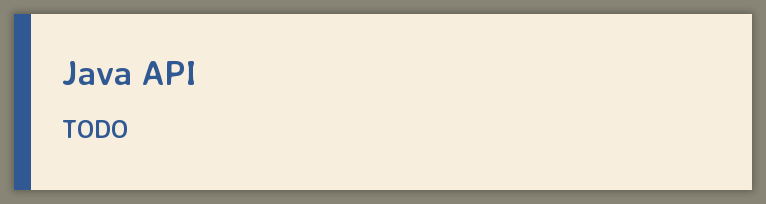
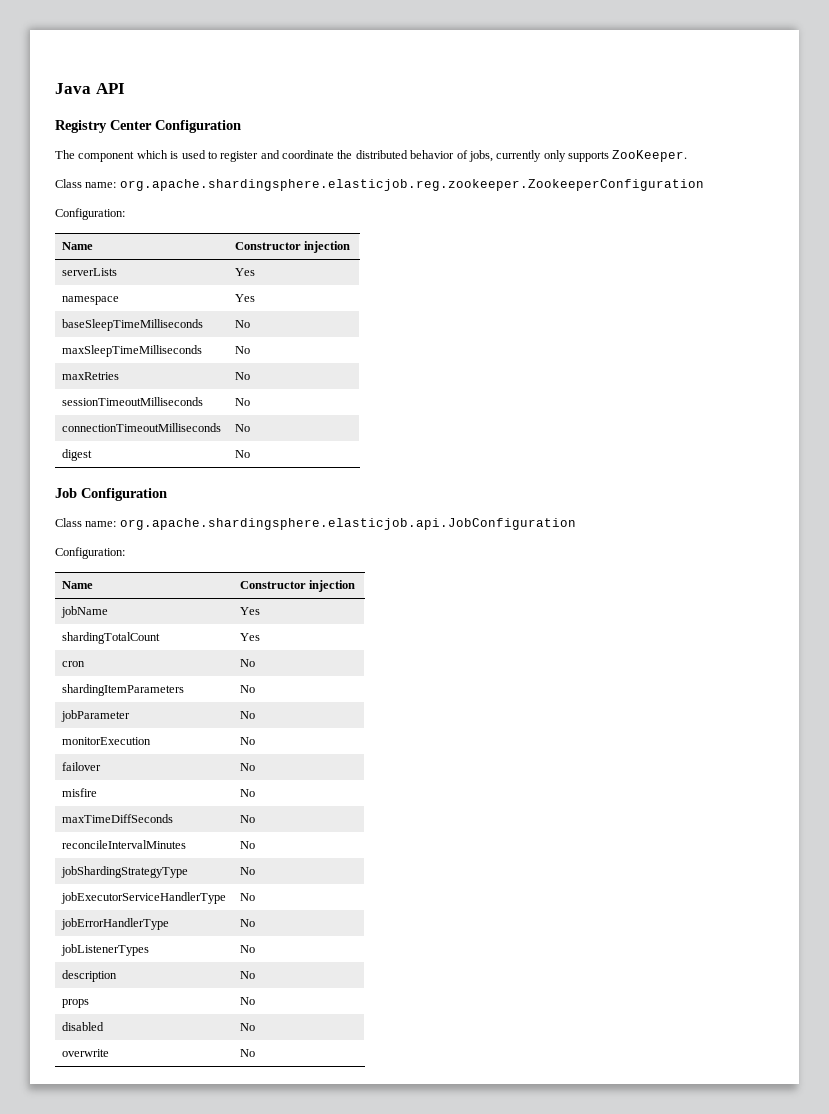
- TODO
+ Registry Center Configuration
+ The component which is used to register and coordinate the distributed behavior of jobs, currently only supports ZooKeeper.
+ Class name: org.apache.shardingsphere.elasticjob.reg.zookeeper.ZookeeperConfiguration
+ Configuration:
+ Name | Constructor injection
+ serverLists | Yes
+ namespace | Yes
+ baseSleepTimeMilliseconds | No
+ maxSleepTimeMilliseconds | No
+ maxRetries | No
+ sessionTimeoutMilliseconds | No
+ connectionTimeoutMilliseconds | No
+ digest | No
+ Job Configuration
+ Class name: org.apache.shardingsphere.elasticjob.api.JobConfiguration
+ Configuration:
+ Name | Constructor injection
+ jobName | Yes
+ shardingTotalCount | Yes
+ cron | No
+ shardingItemParameters | No
+ jobParameter | No
+ monitorExecution | No
+ failover | No
+ misfire | No
+ maxTimeDiffSeconds | No
+ reconcileIntervalMinutes | No
+ jobShardingStrategyType | No
+ jobExecutorServiceHandlerType | No
+ jobErrorHandlerType | No
+ jobListenerTypes | No
+ description | No
+ props | No
+ disabled | No
+ overwrite | No

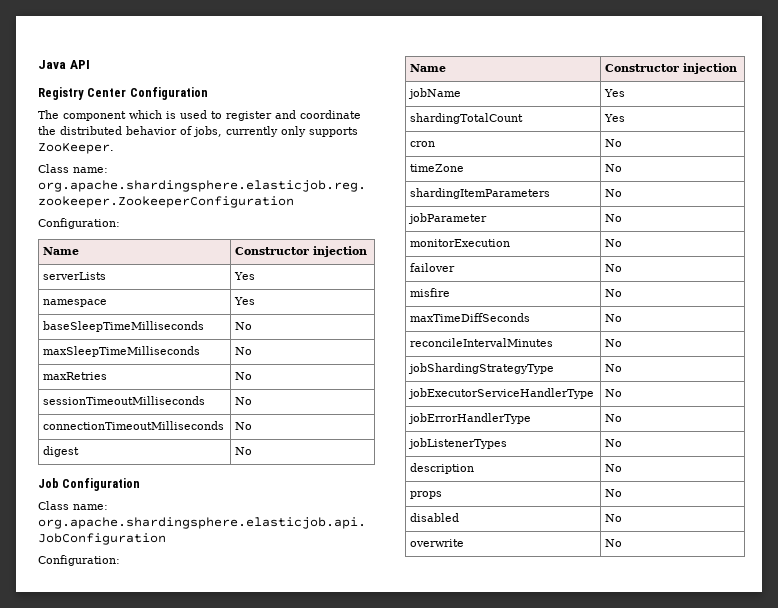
+ timeZone | No

